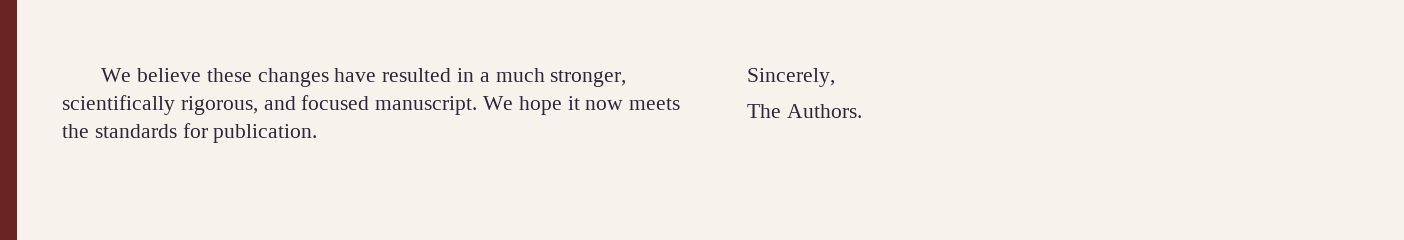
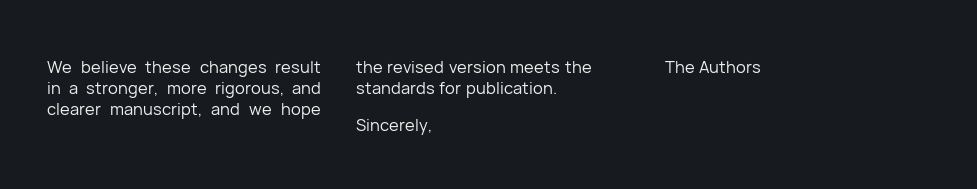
- We believe these changes have resulted in a much stronger, scientifically rigorous, and focused manuscript. We hope it now meets the standards for publication.
+ We believe these changes result in a stronger, more rigorous, and clearer manuscript, and we hope the revised version meets the standards for publication.
- The Authors.
+ The Authors

